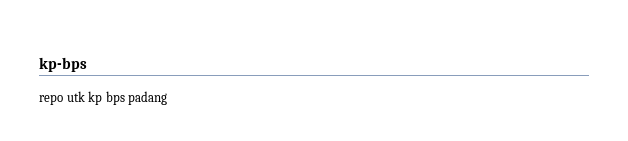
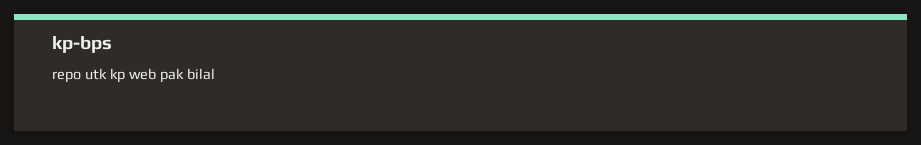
- repo utk kp bps padang
+ repo utk kp web pak bilal

